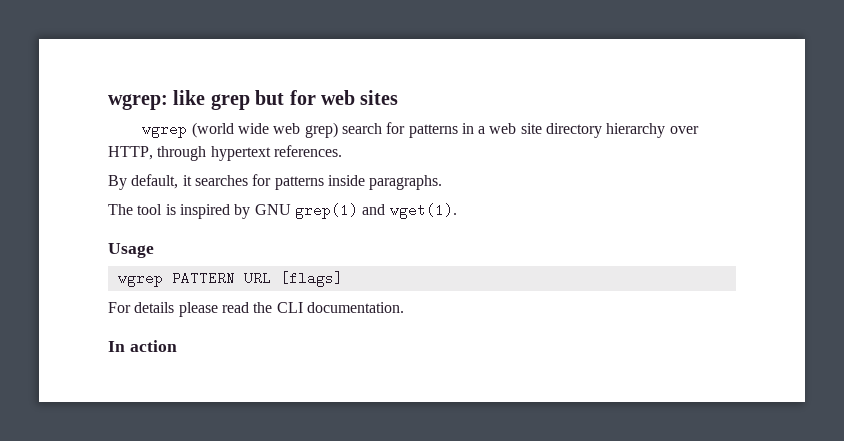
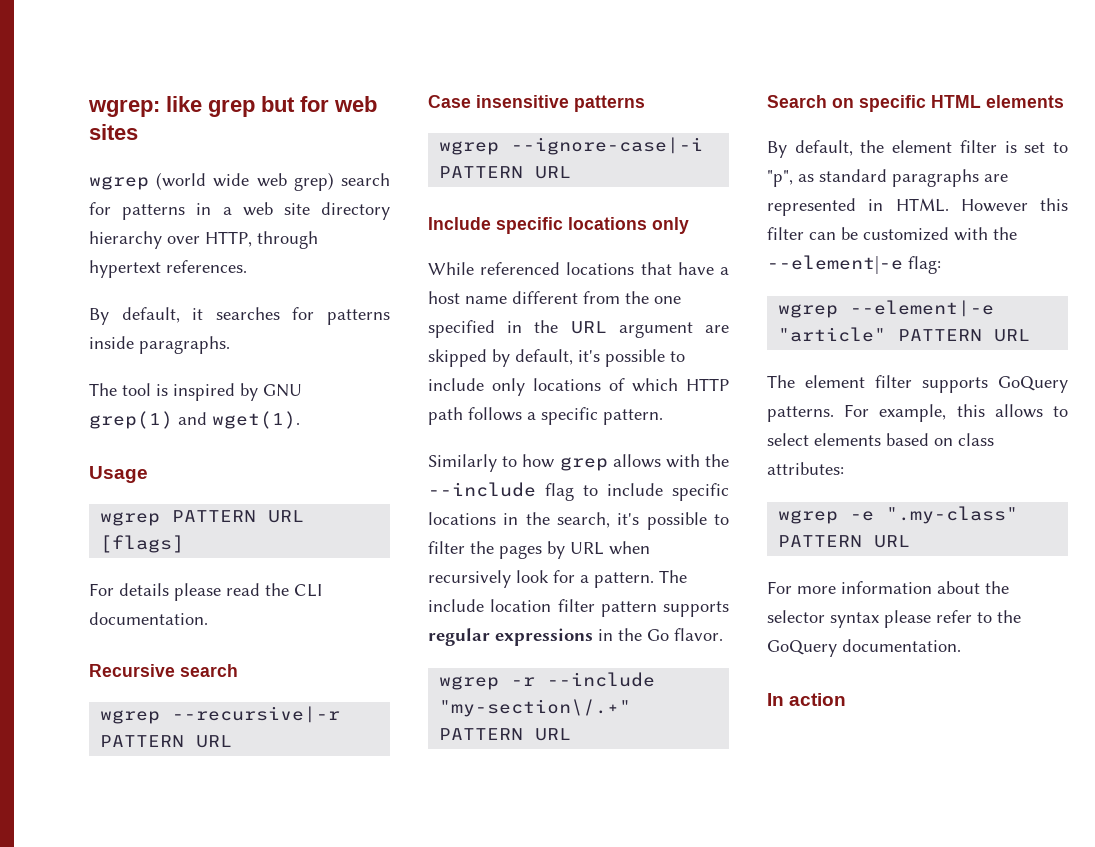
+ Recursive search
+ wgrep --recursive|-r PATTERN URL
+ Case insensitive patterns
+ wgrep --ignore-case|-i PATTERN URL
+ Include specific locations only
+ While referenced locations that have a host name different from the one specified in the URL argument are skipped by default, it's possible to include only locations of which HTTP path follows a specific pattern.
+ Similarly to how grep allows with the --include flag to include specific locations in the search, it's possible to filter the pages by URL when recursively look for a pattern. The include location filter pattern supports regular expressions in the Go flavor.
+ wgrep -r --include "my-section\/.+" PATTERN URL
+ Search on specific HTML elements
+ By default, the element filter is set to "p", as standard paragraphs are represented in HTML. However this filter can be customized with the --element|-e flag:
+ wgrep --element|-e "article" PATTERN URL
+ The element filter supports GoQuery patterns. For example, this allows to select elements based on class attributes:
+ wgrep -e ".my-class" PATTERN URL
+ For more information about the selector syntax please refer to the GoQuery documentation.

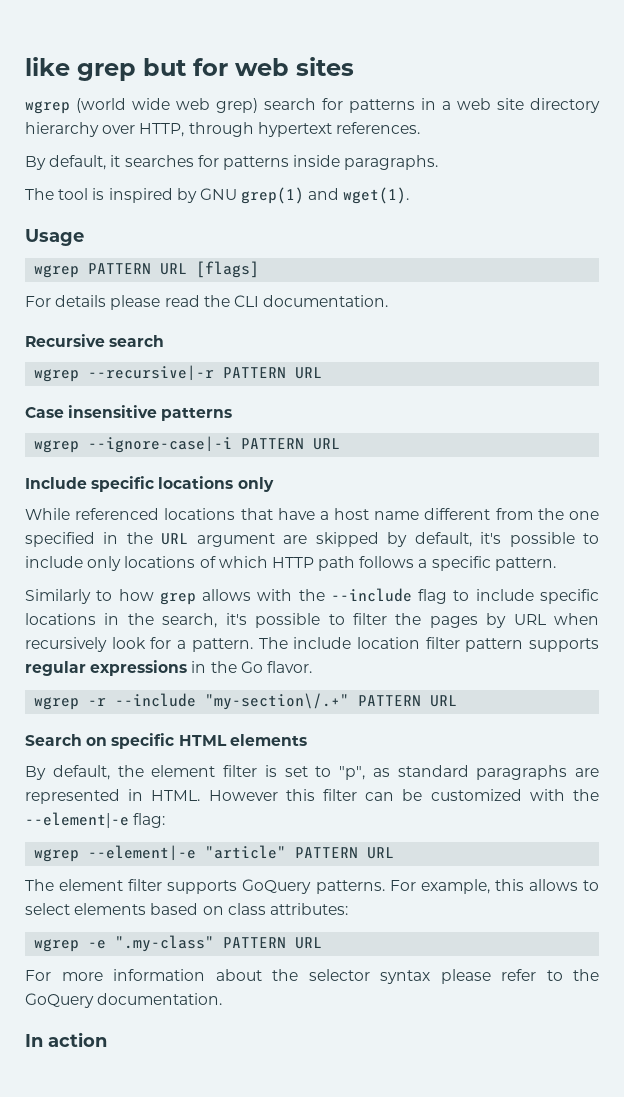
- wgrep: like grep but for web sites
+ like grep but for web sites

